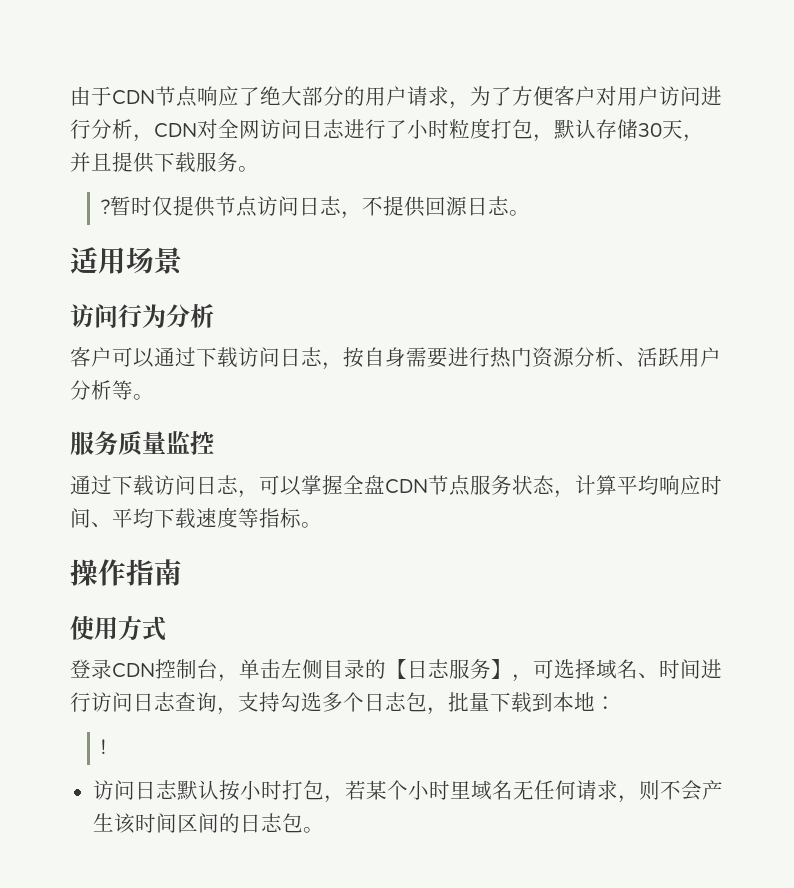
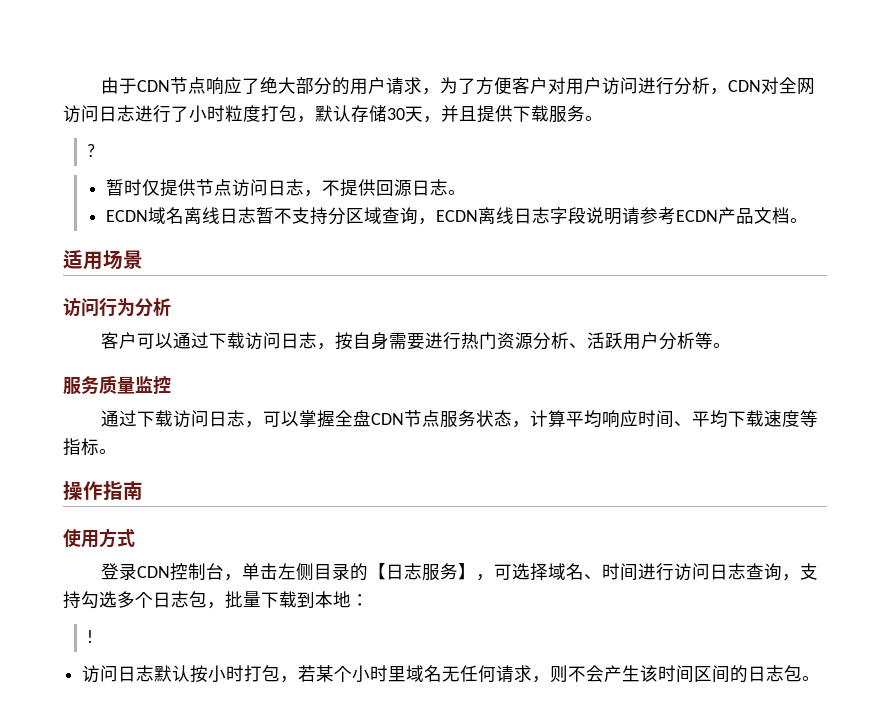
- ?暂时仅提供节点访问日志，不提供回源日志。
+ ?
+ 暂时仅提供节点访问日志，不提供回源日志。
+ ECDN域名离线日志暂不支持分区域查询，ECDN离线日志字段说明请参考ECDN产品文档。

